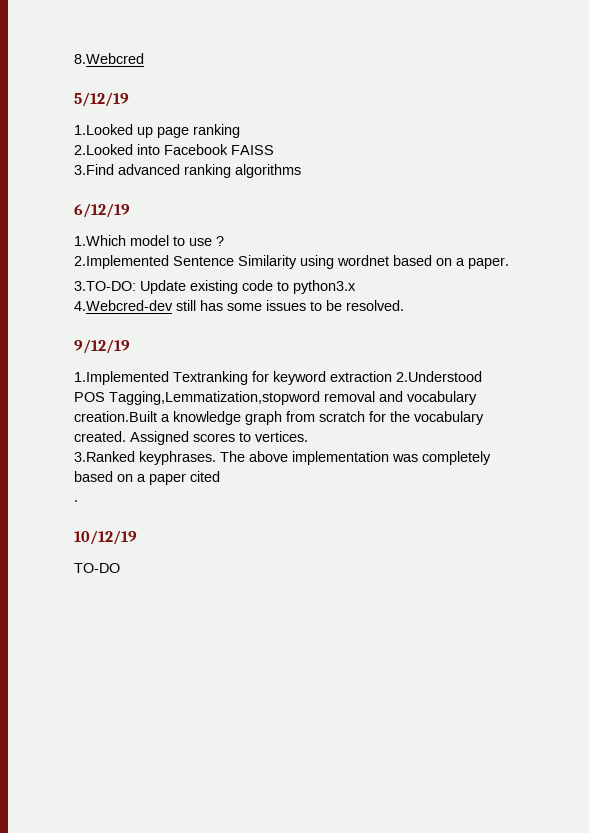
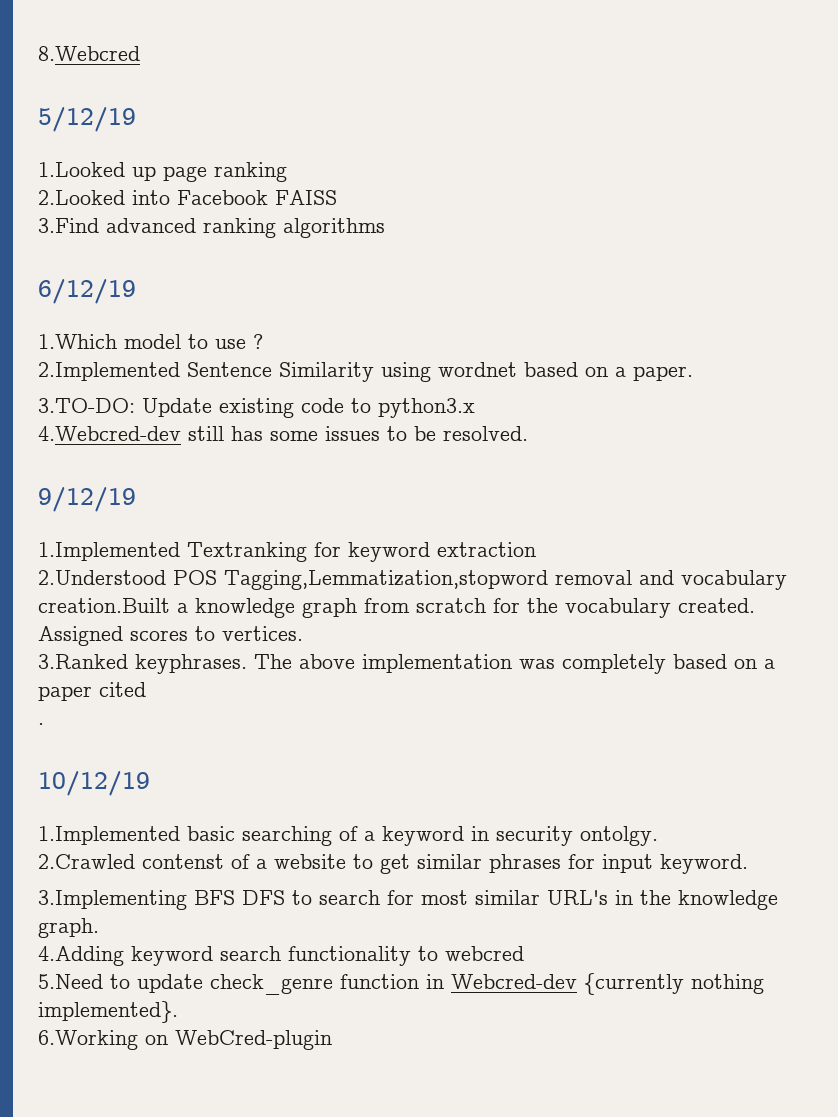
- 1.Implemented Textranking for keyword extraction 2.Understood POS Tagging,Lemmatization,stopword removal and vocabulary creation.Built a knowledge graph from scratch for the vocabulary created.
+ 1.Implemented Textranking for keyword extraction
+ 2.Understood POS Tagging,Lemmatization,stopword removal and vocabulary creation.Built a knowledge graph from scratch for the vocabulary created.
- TO-DO
+ 1.Implemented basic searching of a keyword in security ontolgy.
+ 2.Crawled contenst of a website to get similar phrases for input keyword.
+ 3.Implementing BFS DFS to search for most similar URL's in the knowledge graph.
+ 4.Adding keyword search functionality to webcred
+ 5.Need to update check_genre function in Webcred-dev {currently nothing implemented}.
+ 6.Working on WebCred-plugin

